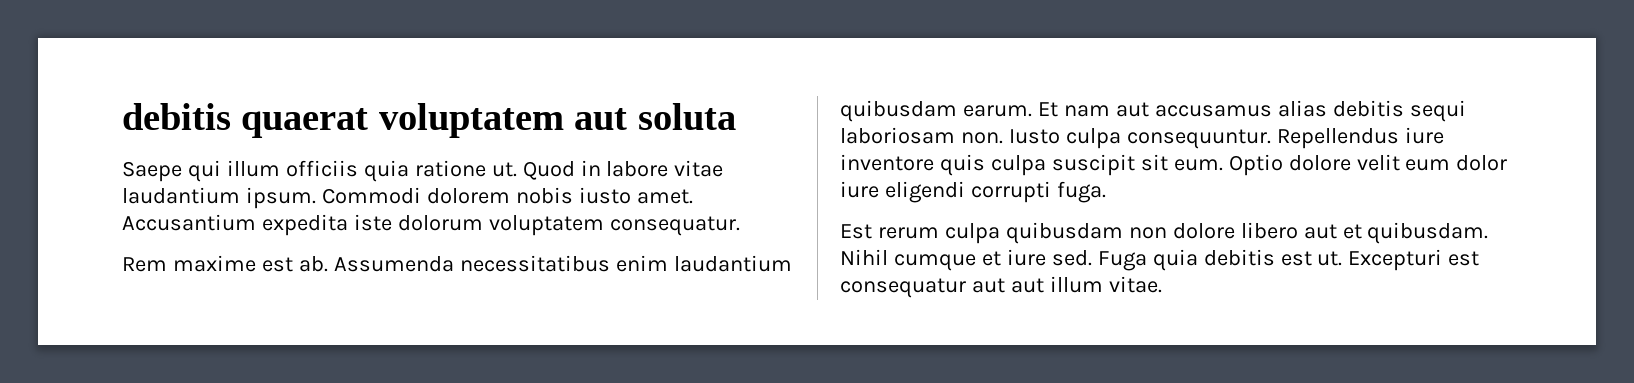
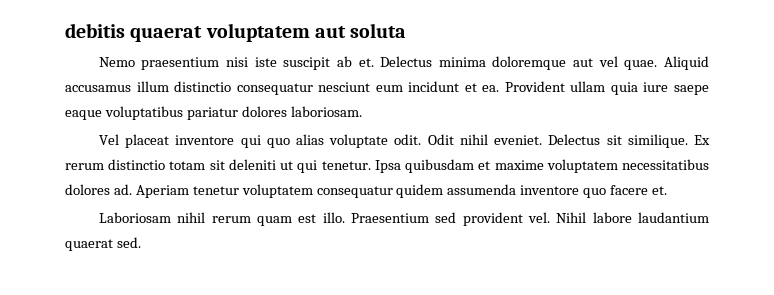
- Saepe qui illum officiis quia ratione ut. Quod in labore vitae laudantium ipsum. Commodi dolorem nobis iusto amet. Accusantium expedita iste dolorum voluptatem consequatur.
- Rem maxime est ab. Assumenda necessitatibus enim laudantium quibusdam earum. Et nam aut accusamus alias debitis sequi laboriosam non. Iusto culpa consequuntur. Repellendus iure inventore quis culpa suscipit sit eum. Optio dolore velit eum dolor iure eligendi corrupti fuga.
- Est rerum culpa quibusdam non dolore libero aut et quibusdam. Nihil cumque et iure sed. Fuga quia debitis est ut. Excepturi est consequatur aut aut illum vitae.
+ Nemo praesentium nisi iste suscipit ab et. Delectus minima doloremque aut vel quae. Aliquid accusamus illum distinctio consequatur nesciunt eum incidunt et ea. Provident ullam quia iure saepe eaque voluptatibus pariatur dolores laboriosam.
+ Vel placeat inventore qui quo alias voluptate odit. Odit nihil eveniet. Delectus sit similique. Ex rerum distinctio totam sit deleniti ut qui tenetur. Ipsa quibusdam et maxime voluptatem necessitatibus dolores ad. Aperiam tenetur voluptatem consequatur quidem assumenda inventore quo facere et.
+ Laboriosam nihil rerum quam est illo. Praesentium sed provident vel. Nihil labore laudantium quaerat sed.

